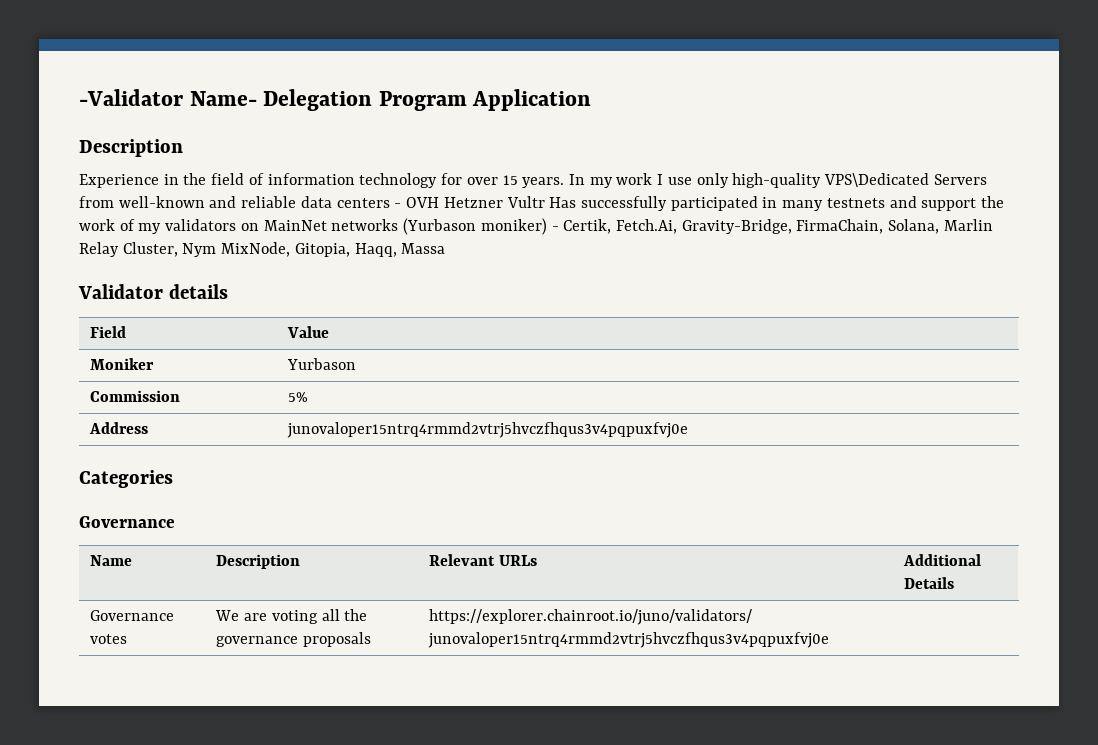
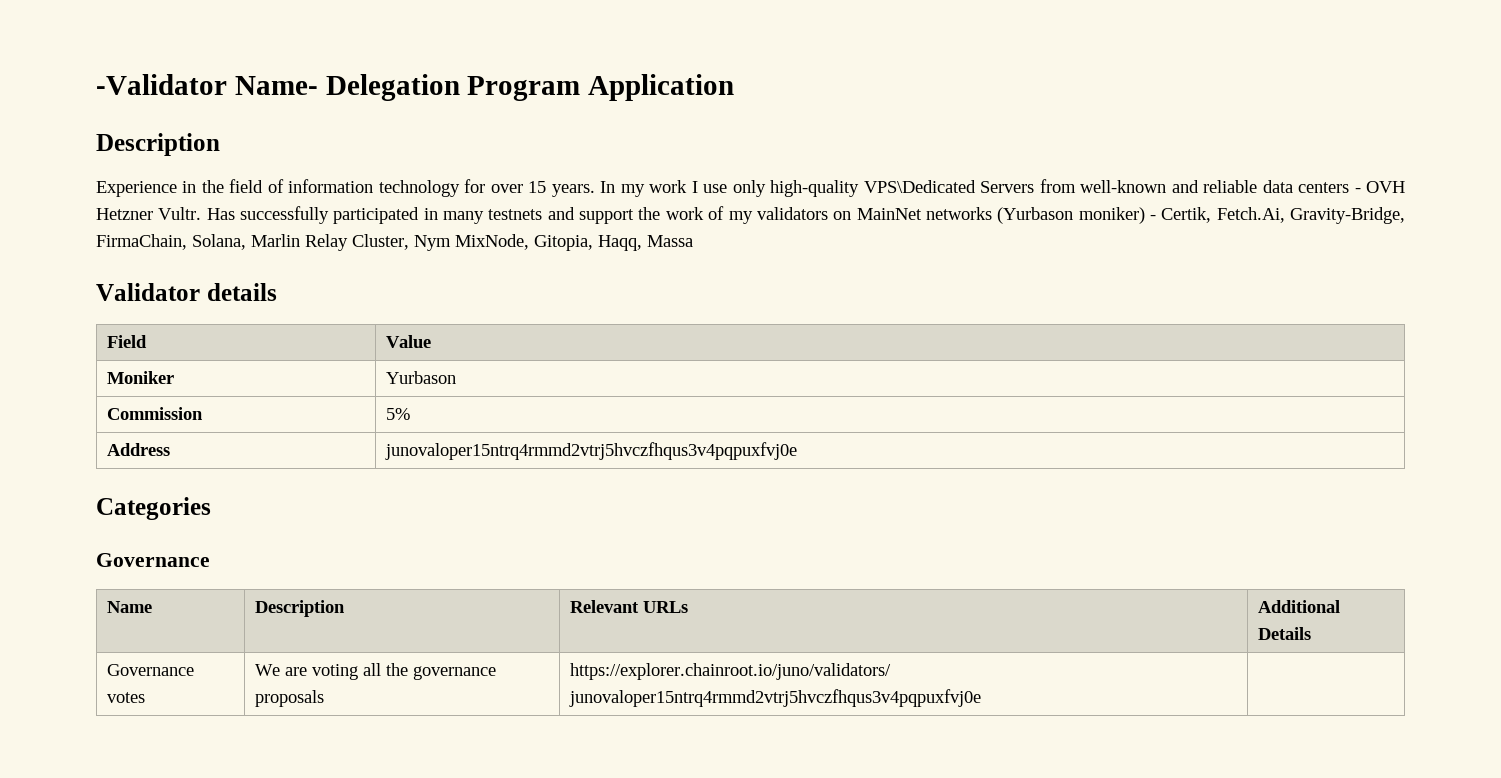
- In my work I use only high-quality VPS\Dedicated Servers from well-known and reliable data centers - OVH Hetzner Vultr Has successfully participated in many testnets and support the work of my validators on MainNet networks (Yurbason moniker) - Certik, Fetch.Ai, Gravity-Bridge, FirmaChain, Solana, Marlin Relay Cluster, Nym MixNode, Gitopia, Haqq, Massa
+ In my work I use only high-quality VPS\Dedicated Servers from well-known and reliable data centers - OVH Hetzner Vultr. Has successfully participated in many testnets and support the work of my validators on MainNet networks (Yurbason moniker) - Certik, Fetch.Ai, Gravity-Bridge, FirmaChain, Solana, Marlin Relay Cluster, Nym MixNode, Gitopia, Haqq, Massa

